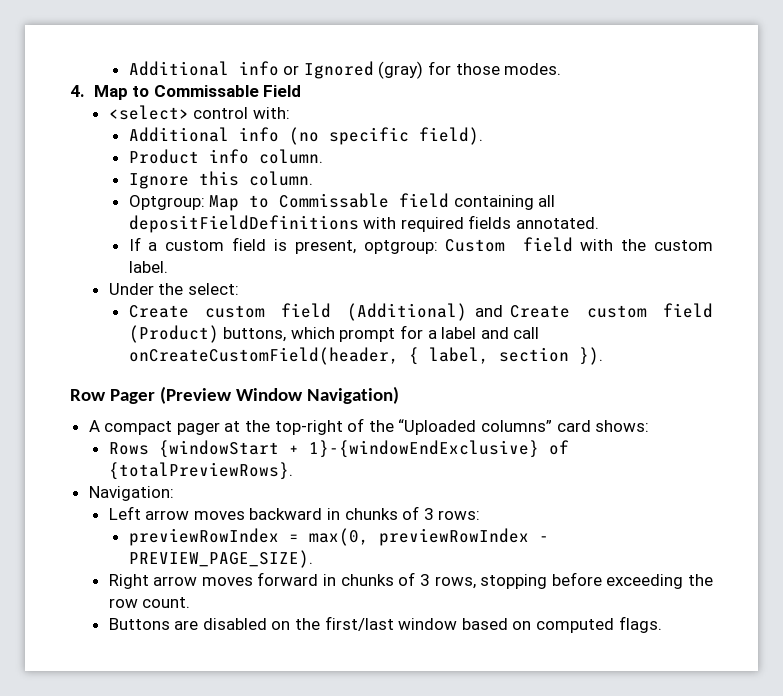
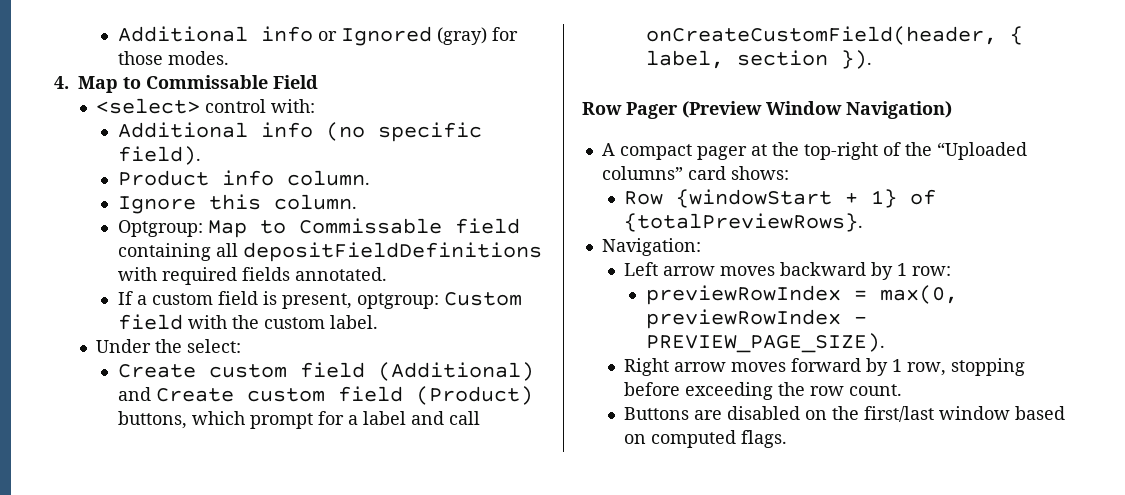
- Rows {windowStart + 1}-{windowEndExclusive} of {totalPreviewRows}.
+ Row {windowStart + 1} of {totalPreviewRows}.
- Left arrow moves backward in chunks of 3 rows:
+ Left arrow moves backward by 1 row:
- Right arrow moves forward in chunks of 3 rows, stopping before exceeding the row count.
+ Right arrow moves forward by 1 row, stopping before exceeding the row count.

